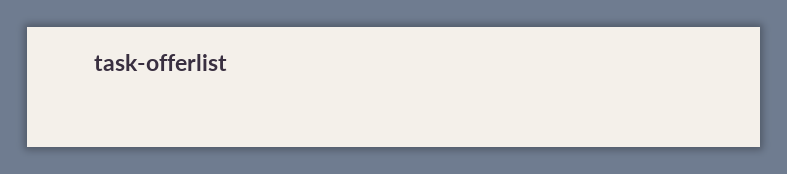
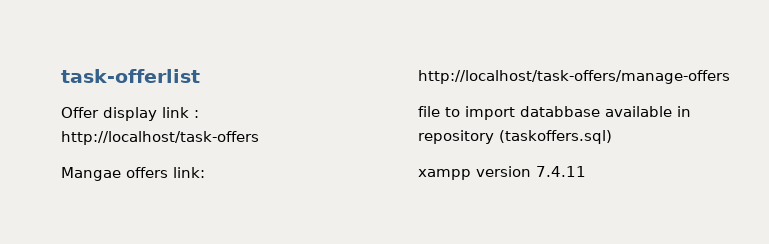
+ Offer display link : http://localhost/task-offers
+ Mangae offers link: http://localhost/task-offers/manage-offers
+ file to import databbase available in repository (taskoffers.sql)
+ xampp version 7.4.11

